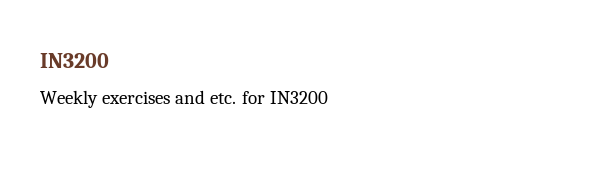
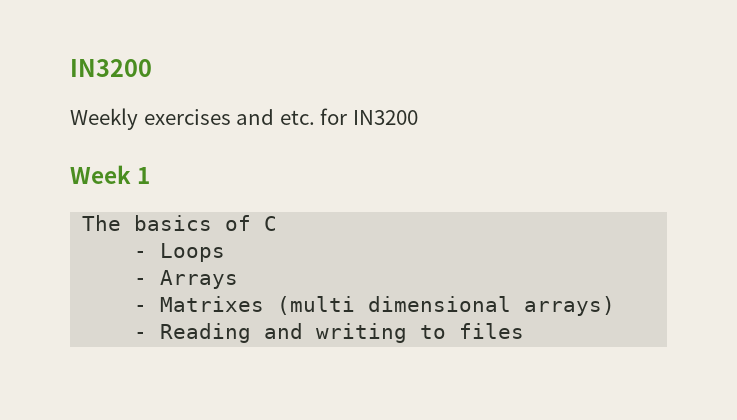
+ Week 1
+ The basics of C
+ - Loops
+ - Arrays
+ - Matrixes (multi dimensional arrays)
+ - Reading and writing to files

